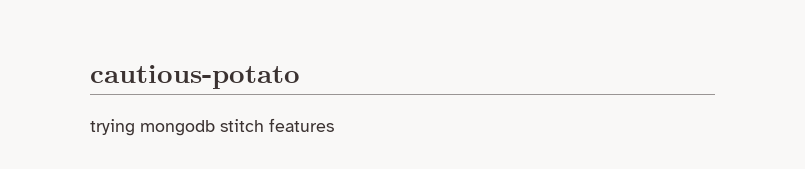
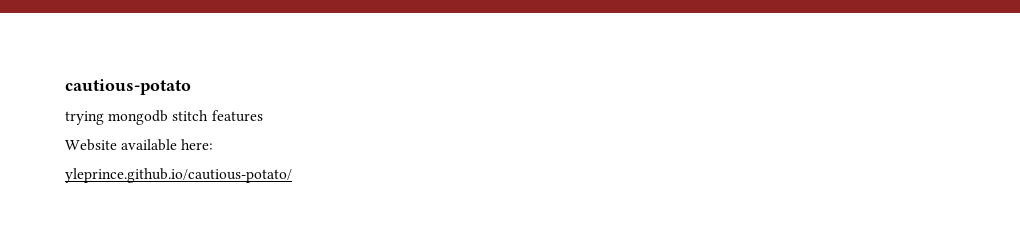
+ Website available here:
+ yleprince.github.io/cautious-potato/

